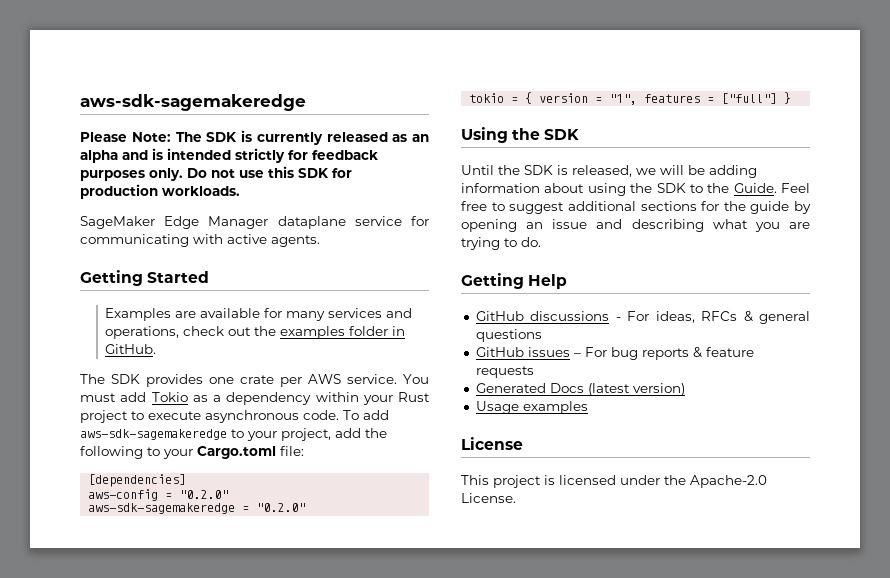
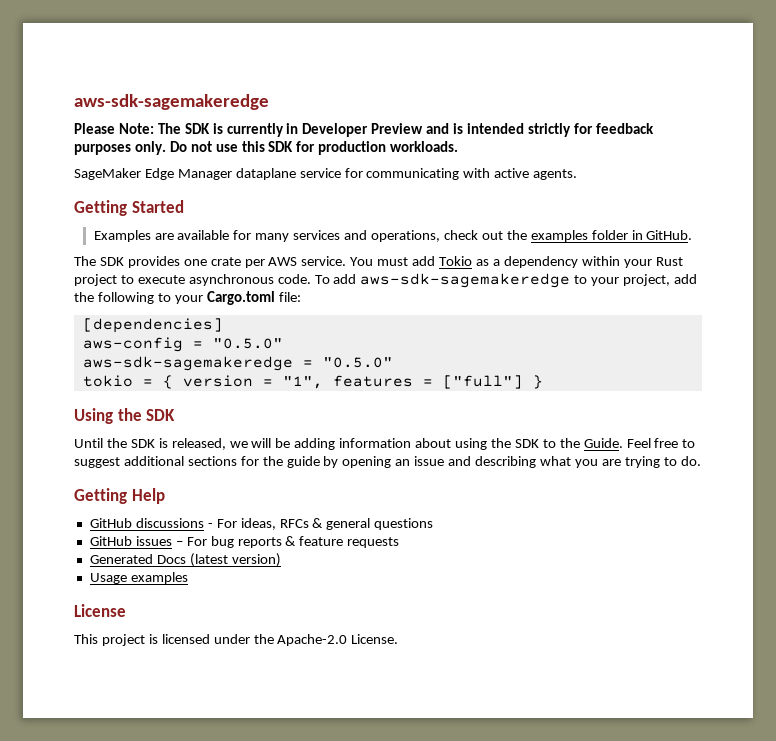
- Please Note: The SDK is currently released as an alpha and is intended strictly for feedback purposes only.
+ Please Note: The SDK is currently in Developer Preview and is intended strictly for feedback purposes only.
- aws-config = "0.2.0"
+ aws-config = "0.5.0"
- aws-sdk-sagemakeredge = "0.2.0"
+ aws-sdk-sagemakeredge = "0.5.0"

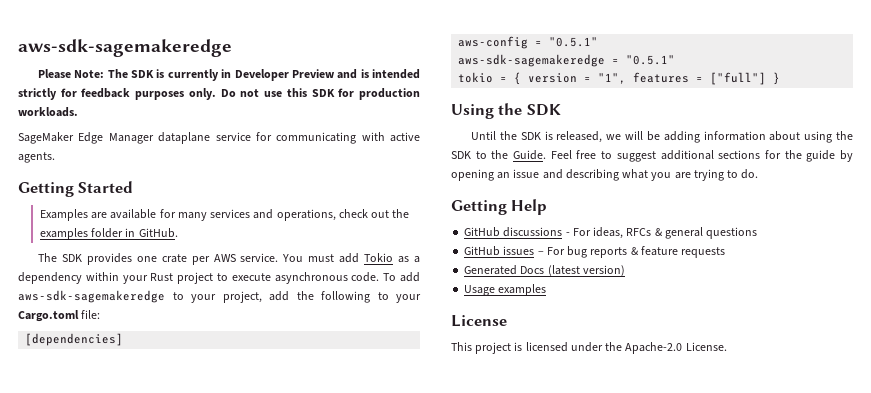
- aws-config = "0.5.0"
+ aws-config = "0.5.1"
- aws-sdk-sagemakeredge = "0.5.0"
+ aws-sdk-sagemakeredge = "0.5.1"

